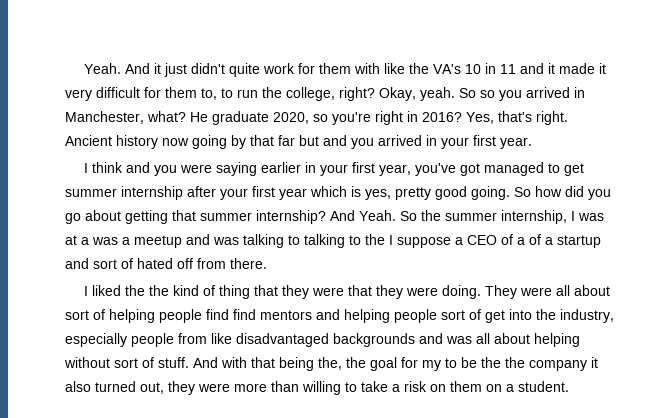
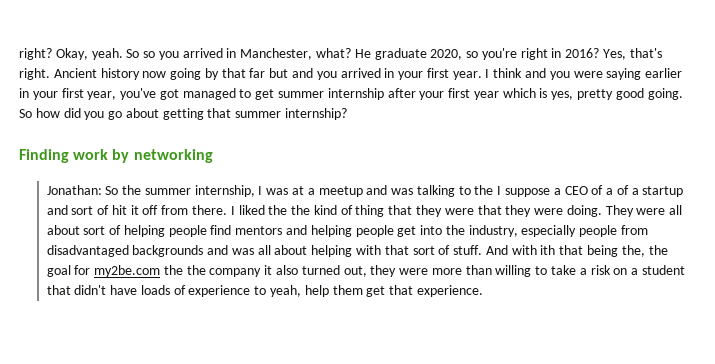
- Yeah. And it just didn't quite work for them with like the VA's 10 in 11 and it made it very difficult for them to, to run the college, right?
+ right?
- Ancient history now going by that far but and you arrived in your first year.
- I think and you were saying earlier in your first year, you've got managed to get summer internship after your first year which is yes, pretty good going.
+ Ancient history now going by that far but and you arrived in your first year. I think and you were saying earlier in your first year, you've got managed to get summer internship after your first year which is yes, pretty good going.
- So how did you go about getting that summer internship? And Yeah. So the summer internship, I was at a was a meetup and was talking to talking to the I suppose a CEO of a of a startup and sort of hated off from there.
- I liked the the kind of thing that they were that they were doing.
+ So how did you go about getting that summer internship?
+ Finding work by networking
+ Jonathan: So the summer internship, I was at a meetup and was talking to the I suppose a CEO of a of a startup and sort of hit it off from there. I liked the the kind of thing that they were that they were doing.
- They were all about sort of helping people find find mentors and helping people sort of get into the industry, especially people from like disadvantaged backgrounds and was all about helping without sort of stuff.
+ They were all about sort of helping people find mentors and helping people get into the industry, especially people from disadvantaged backgrounds and was all about helping with that sort of stuff.
- And with that being the, the goal for my to be the the company it also turned out, they were more than willing to take a risk on them on a student.
+ And with ith that being the, the goal for my2be.com the the company it also turned out, they were more than willing to take a risk on a student that didn't have loads of experience to yeah, help them get that experience.

